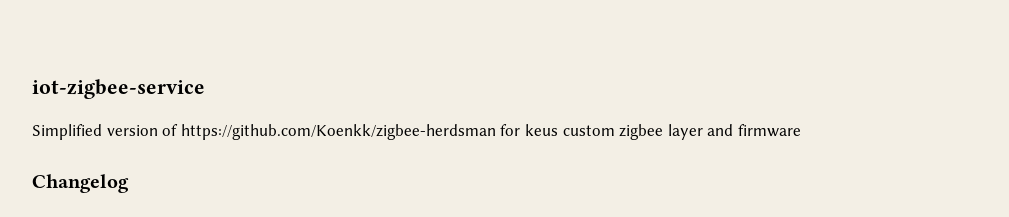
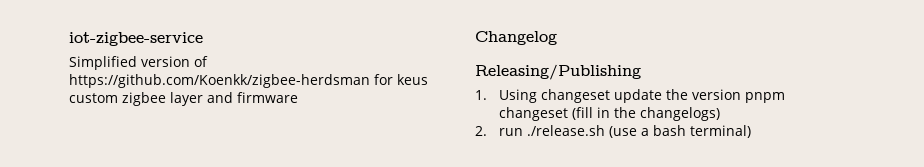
+ Releasing/Publishing
+ 1. Using changeset update the version pnpm changeset (fill in the changelogs)
+ 2. run ./release.sh (use a bash terminal)

